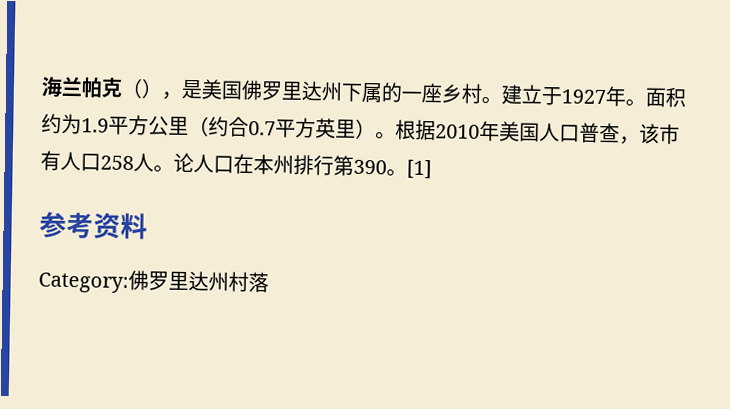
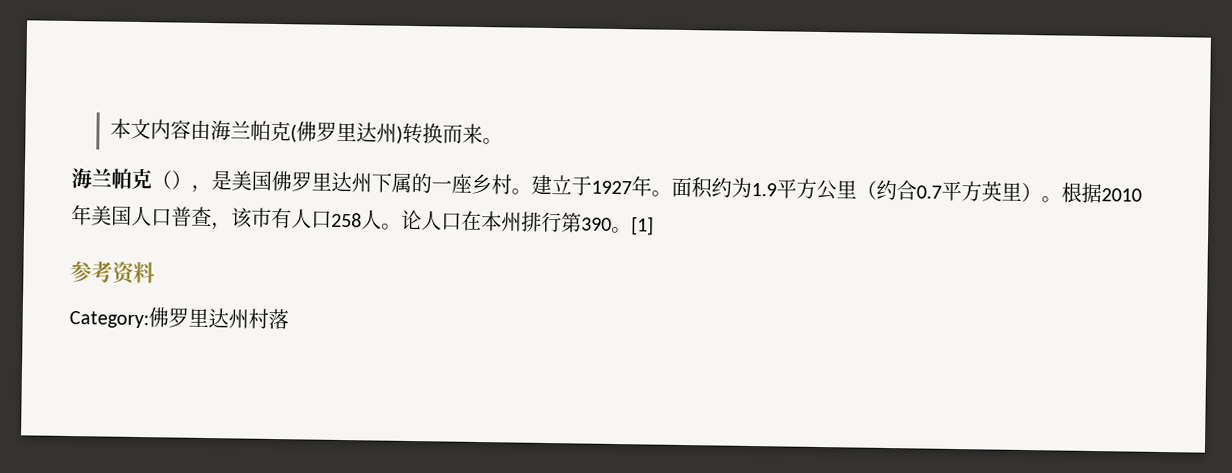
+ 本文内容由海兰帕克(佛罗里达州)转换而来。

